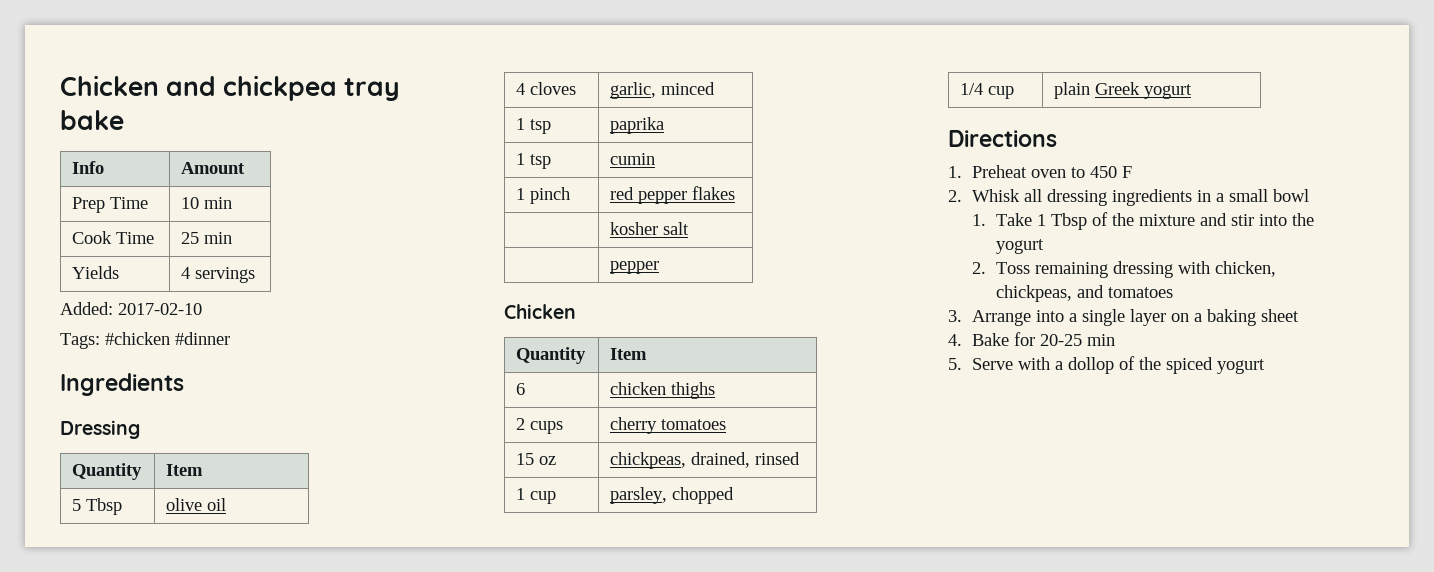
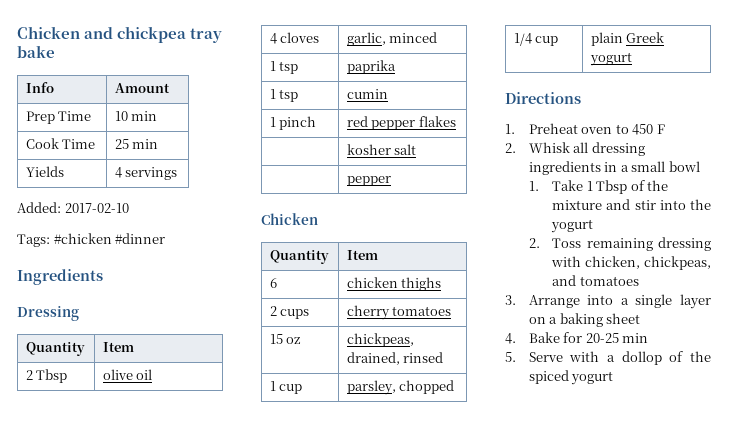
- 5 Tbsp | olive oil
+ 2 Tbsp | olive oil

